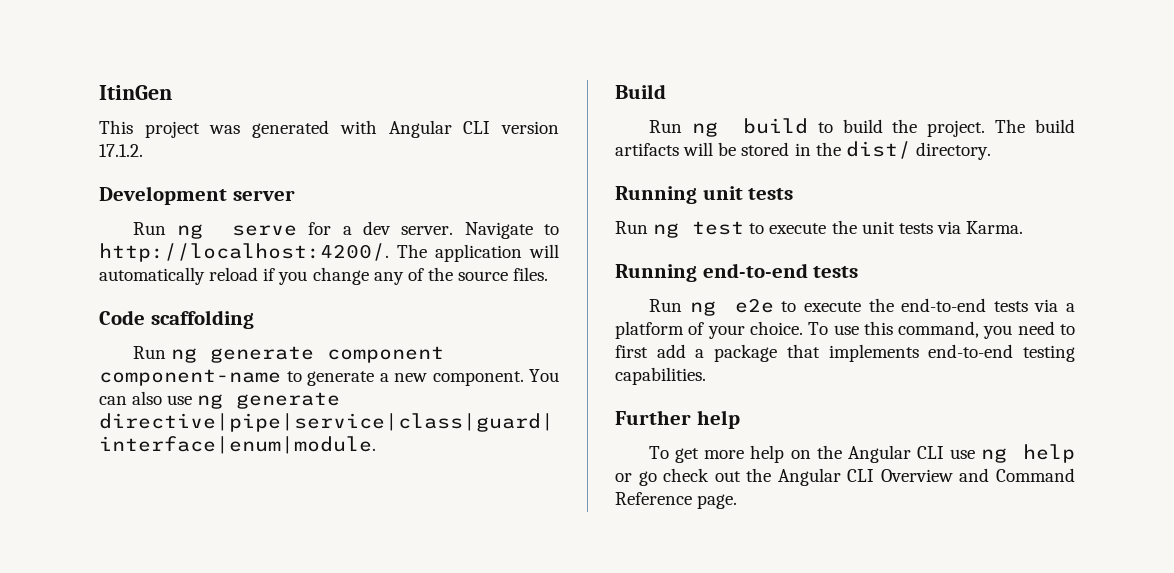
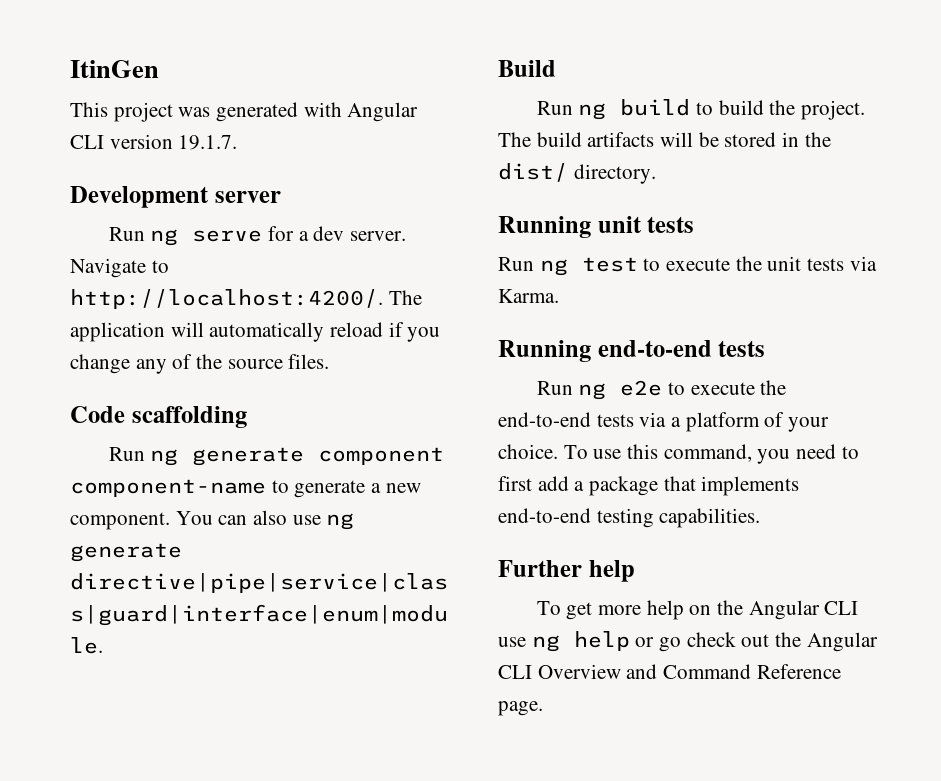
- This project was generated with Angular CLI version 17.1.2.
+ This project was generated with Angular CLI version 19.1.7.

